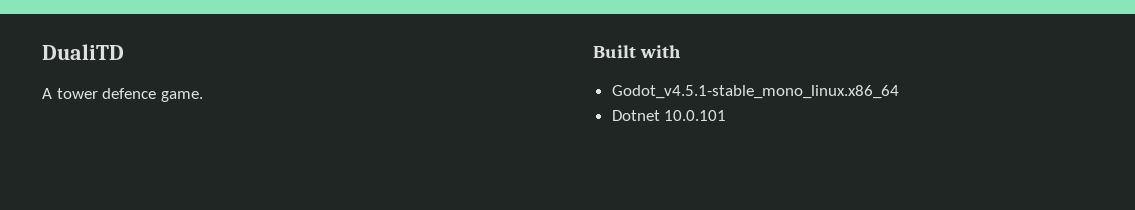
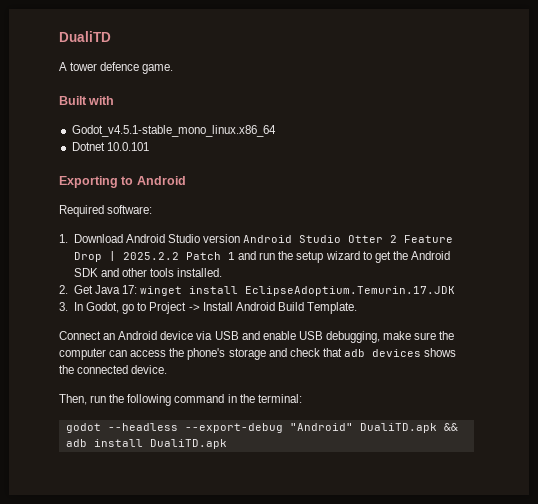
+ Exporting to Android
+ Required software:
+ 1. Download Android Studio version Android Studio Otter 2 Feature Drop | 2025.2.2 Patch 1 and run the setup wizard to get the Android SDK and other tools installed.
+ 2. Get Java 17: winget install EclipseAdoptium.Temurin.17.JDK
+ 3. In Godot, go to Project -> Install Android Build Template.
+ Connect an Android device via USB and enable USB debugging, make sure the computer can access the phone's storage and check that adb devices shows the connected device.
+ Then, run the following command in the terminal:
+ godot --headless --export-debug "Android" DualiTD.apk && adb install DualiTD.apk

